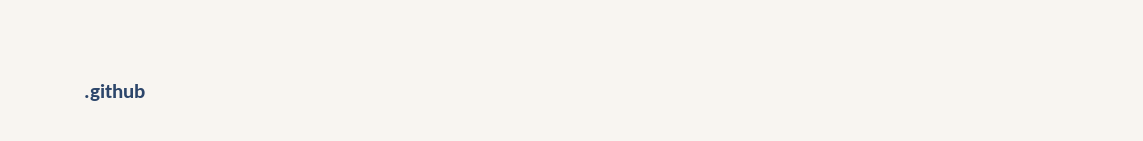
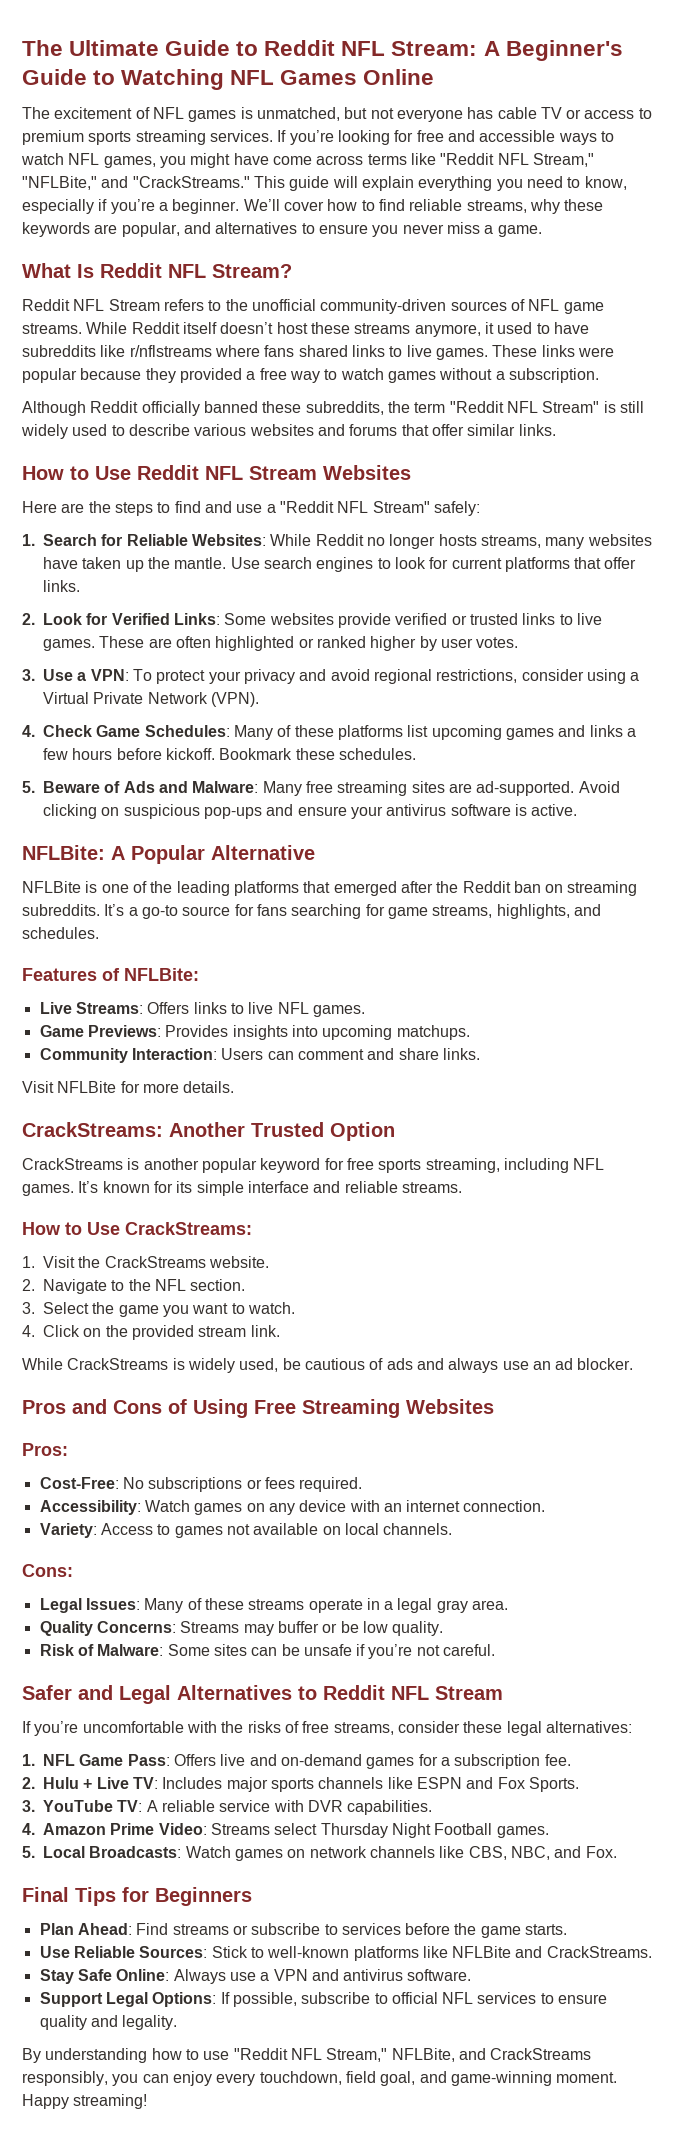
- .github
+ The Ultimate Guide to Reddit NFL Stream: A Beginner's Guide to Watching NFL Games Online
+ The excitement of NFL games is unmatched, but not everyone has cable TV or access to premium sports streaming services. If you’re looking for free and accessible ways to watch NFL games, you might have come across terms like "Reddit NFL Stream," "NFLBite," and "CrackStreams." This guide will explain everything you need to know, especially if you’re a beginner. We’ll cover how to find reliable streams, why these keywords are popular, and alternatives to ensure you never miss a game.
+ What Is Reddit NFL Stream?
+ Reddit NFL Stream refers to the unofficial community-driven sources of NFL game streams. While Reddit itself doesn’t host these streams anymore, it used to have subreddits like r/nflstreams where fans shared links to live games. These links were popular because they provided a free way to watch games without a subscription.
+ Although Reddit officially banned these subreddits, the term "Reddit NFL Stream" is still widely used to describe various websites and forums that offer similar links.
+ How to Use Reddit NFL Stream Websites
+ Here are the steps to find and use a "Reddit NFL Stream" safely:
+ 1. Search for Reliable Websites: While Reddit no longer hosts streams, many websites have taken up the mantle. Use search engines to look for current platforms that offer links.
+ 2. Look for Verified Links: Some websites provide verified or trusted links to live games. These are often highlighted or ranked higher by user votes.
+ 3. Use a VPN: To protect your privacy and avoid regional restrictions, consider using a Virtual Private Network (VPN).
+ 4. Check Game Schedules: Many of these platforms list upcoming games and links a few hours before kickoff. Bookmark these schedules.
+ 5. Beware of Ads and Malware: Many free streaming sites are ad-supported. Avoid clicking on suspicious pop-ups and ensure your antivirus software is active.
+ NFLBite: A Popular Alternative
+ NFLBite is one of the leading platforms that emerged after the Reddit ban on streaming subreddits. It’s a go-to source for fans searching for game streams, highlights, and schedules.
+ Features of NFLBite:
+ Live Streams: Offers links to live NFL games.
+ Game Previews: Provides insights into upcoming matchups.
+ Community Interaction: Users can comment and share links.
+ Visit NFLBite for more details.
+ CrackStreams: Another Trusted Option
+ CrackStreams is another popular keyword for free sports streaming, including NFL games. It’s known for its simple interface and reliable streams.
+ How to Use CrackStreams:
+ 1. Visit the CrackStreams website.
+ 2. Navigate to the NFL section.
+ 3. Select the game you want to watch.
+ 4. Click on the provided stream link.
+ While CrackStreams is widely used, be cautious of ads and always use an ad blocker.
+ Pros and Cons of Using Free Streaming Websites
+ Pros:
+ Cost-Free: No subscriptions or fees required.
+ Accessibility: Watch games on any device with an internet connection.
+ Variety: Access to games not available on local channels.
+ Cons:
+ Legal Issues: Many of these streams operate in a legal gray area.
+ Quality Concerns: Streams may buffer or be low quality.
+ Risk of Malware: Some sites can be unsafe if you’re not careful.
+ Safer and Legal Alternatives to Reddit NFL Stream
+ If you’re uncomfortable with the risks of free streams, consider these legal alternatives:
+ 1. NFL Game Pass: Offers live and on-demand games for a subscription fee.
+ 2. Hulu + Live TV: Includes major sports channels like ESPN and Fox Sports.
+ 3. YouTube TV: A reliable service with DVR capabilities.
+ 4. Amazon Prime Video: Streams select Thursday Night Football games.
+ 5. Local Broadcasts: Watch games on network channels like CBS, NBC, and Fox.
+ Final Tips for Beginners
+ Plan Ahead: Find streams or subscribe to services before the game starts.
+ Use Reliable Sources: Stick to well-known platforms like NFLBite and CrackStreams.
+ Stay Safe Online: Always use a VPN and antivirus software.
+ Support Legal Options: If possible, subscribe to official NFL services to ensure quality and legality.
+ By understanding how to use "Reddit NFL Stream," NFLBite, and CrackStreams responsibly, you can enjoy every touchdown, field goal, and game-winning moment. Happy streaming!

